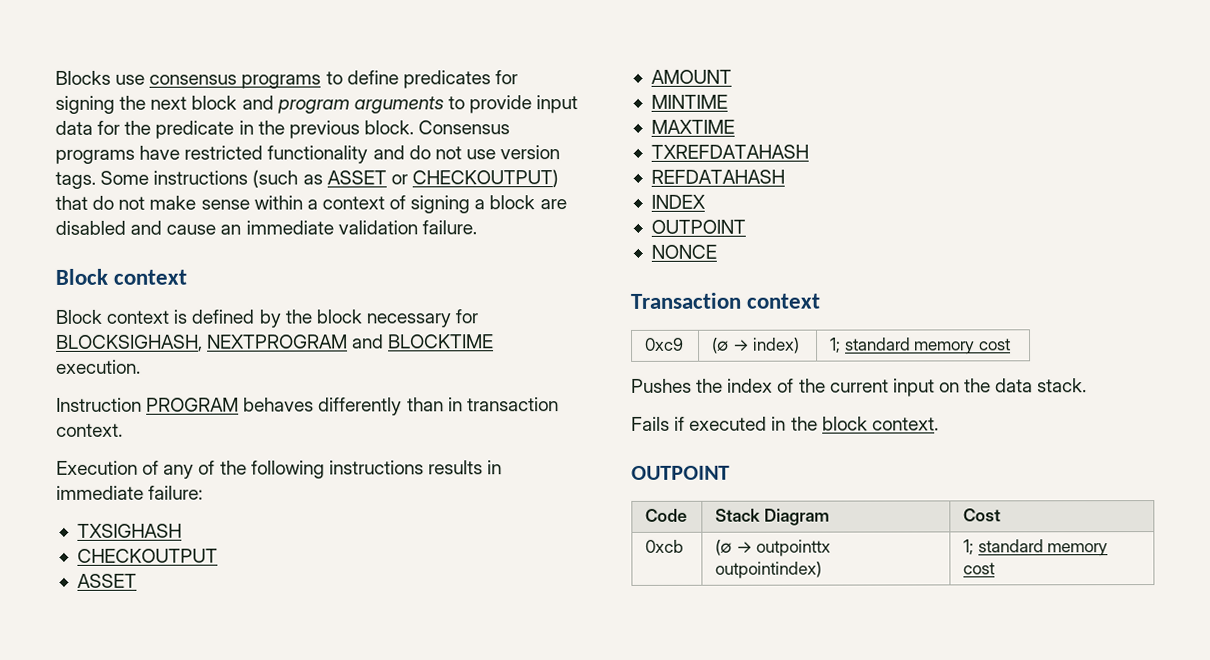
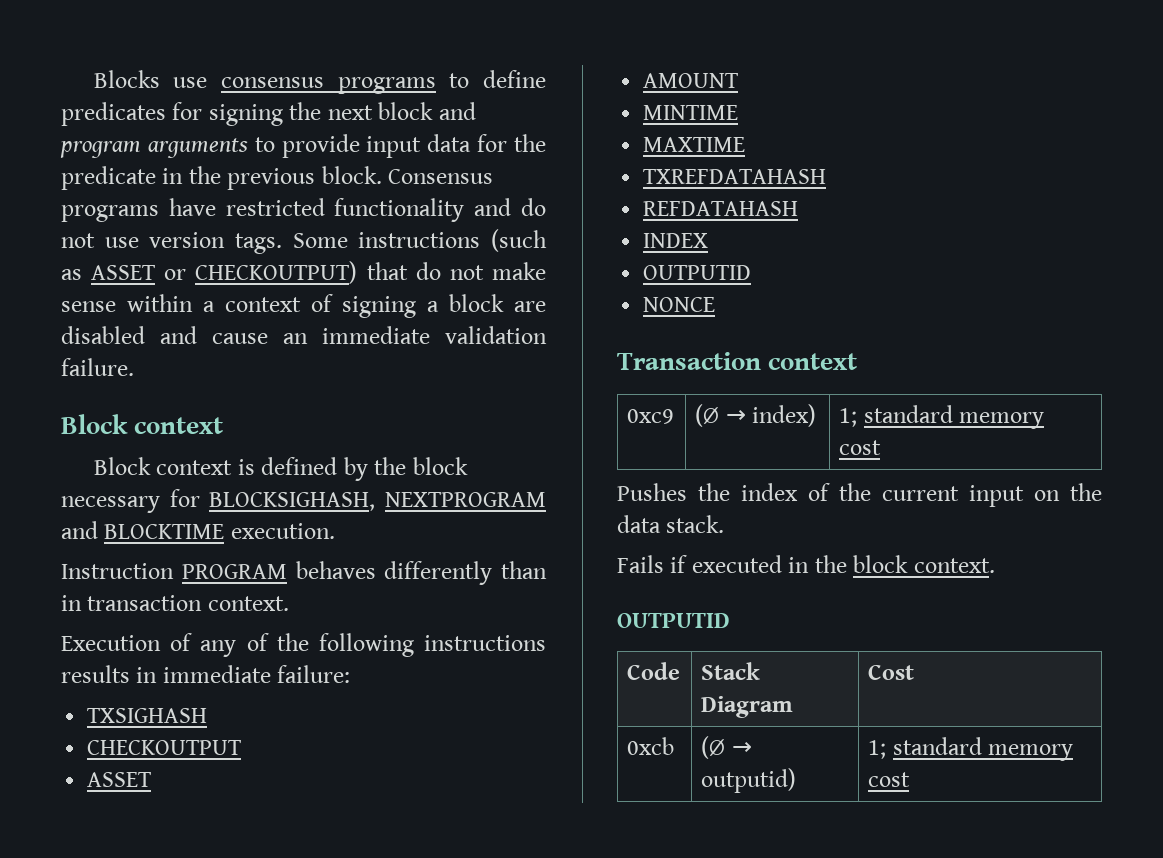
  INDEX
- OUTPOINT
+ OUTPUTID
  Fails if executed in the block context.
- OUTPOINT
+ OUTPUTID
- 0xcb | (∅ → outpointtx outpointindex) | 1; standard memory cost
+ 0xcb | (∅ → outputid) | 1; standard memory cost

